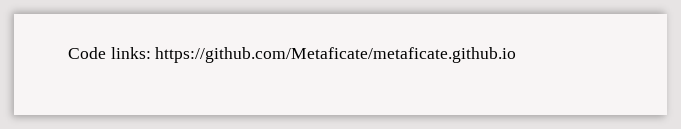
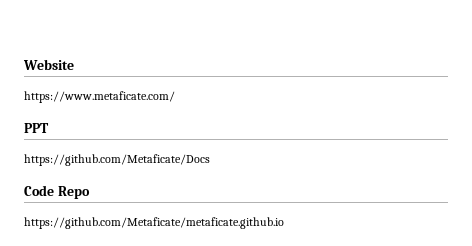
- Code links: https://github.com/Metaficate/metaficate.github.io
+ Website
+ https://www.metaficate.com/
+ PPT
+ https://github.com/Metaficate/Docs
+ Code Repo
+ https://github.com/Metaficate/metaficate.github.io

